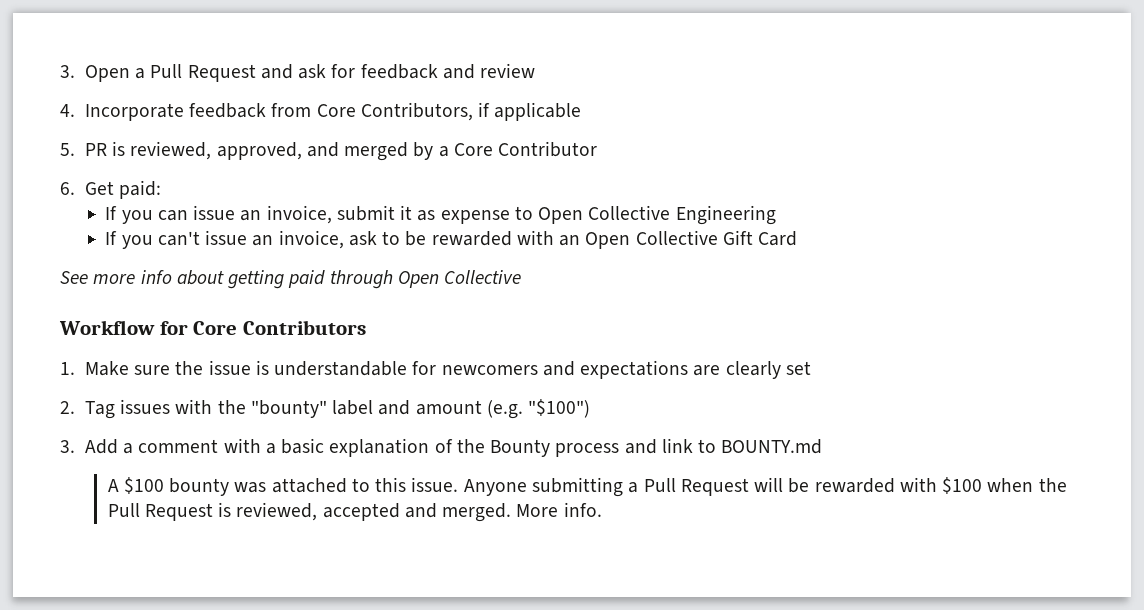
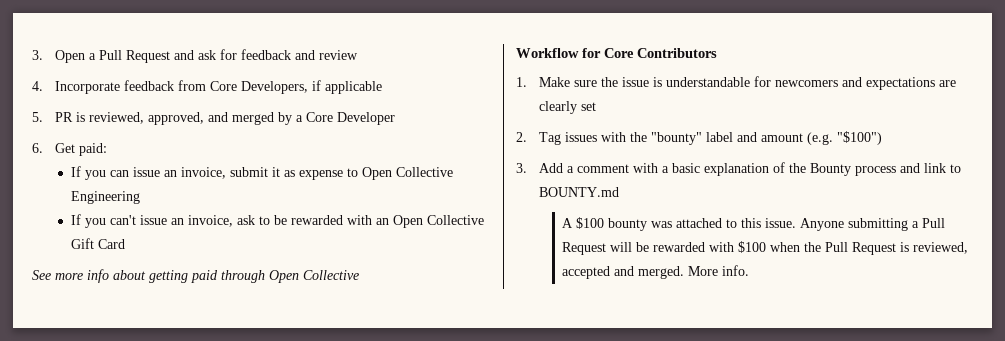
- 4. Incorporate feedback from Core Contributors, if applicable
+ 4. Incorporate feedback from Core Developers, if applicable
- 5. PR is reviewed, approved, and merged by a Core Contributor
+ 5. PR is reviewed, approved, and merged by a Core Developer

